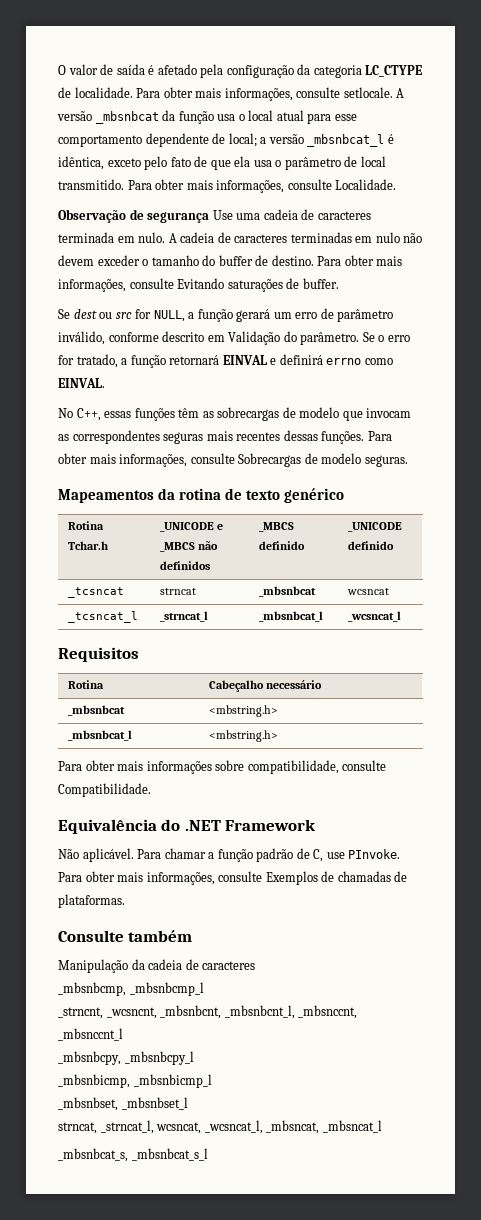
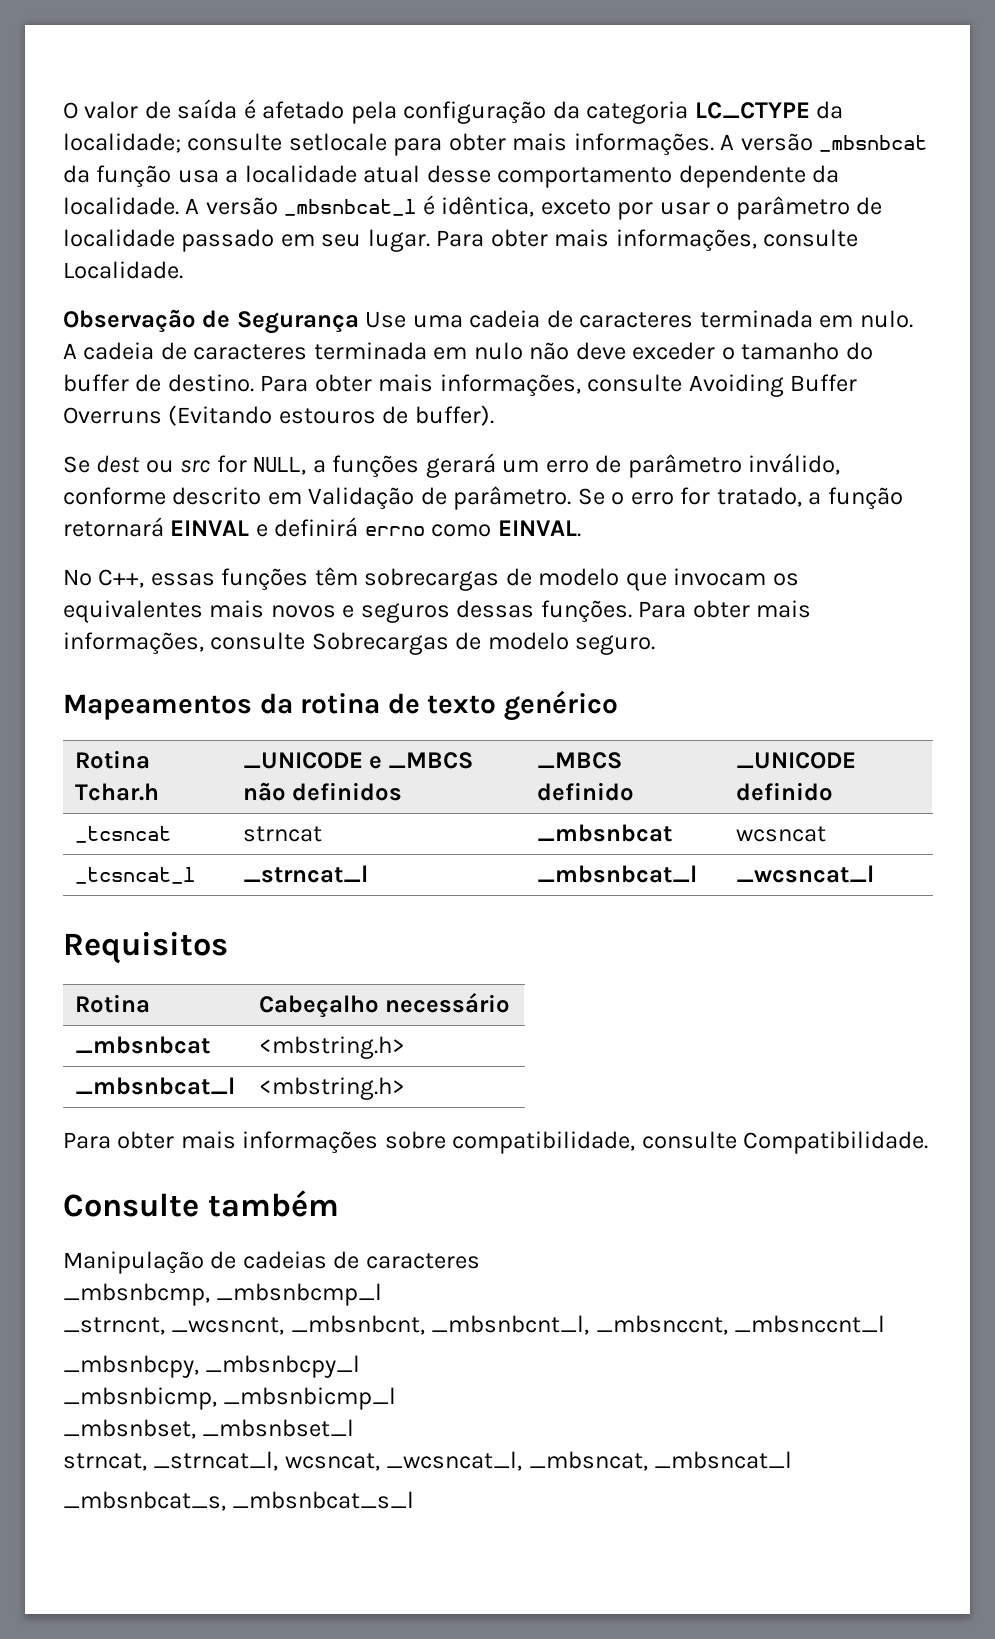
- O valor de saída é afetado pela configuração da categoria LC_CTYPE de localidade. Para obter mais informações, consulte setlocale.
+ O valor de saída é afetado pela configuração da categoria LC_CTYPE da localidade; consulte setlocale para obter mais informações.
- A versão _mbsnbcat da função usa o local atual para esse comportamento dependente de local; a versão _mbsnbcat_l é idêntica, exceto pelo fato de que ela usa o parâmetro de local transmitido.
+ A versão _mbsnbcat da função usa a localidade atual desse comportamento dependente da localidade. A versão _mbsnbcat_l é idêntica, exceto por usar o parâmetro de localidade passado em seu lugar.
- Observação de segurança Use uma cadeia de caracteres terminada em nulo.
+ Observação de Segurança Use uma cadeia de caracteres terminada em nulo.
- A cadeia de caracteres terminadas em nulo não devem exceder o tamanho do buffer de destino.
+ A cadeia de caracteres terminada em nulo não deve exceder o tamanho do buffer de destino.
- Para obter mais informações, consulte Evitando saturações de buffer.
+ Para obter mais informações, consulte Avoiding Buffer Overruns (Evitando estouros de buffer).
- Se dest ou src for NULL, a função gerará um erro de parâmetro inválido, conforme descrito em Validação do parâmetro.
+ Se dest ou src for NULL, a funções gerará um erro de parâmetro inválido, conforme descrito em Validação de parâmetro.
- No C++, essas funções têm as sobrecargas de modelo que invocam as correspondentes seguras mais recentes dessas funções.
+ No C++, essas funções têm sobrecargas de modelo que invocam os equivalentes mais novos e seguros dessas funções.
- Para obter mais informações, consulte Sobrecargas de modelo seguras.
+ Para obter mais informações, consulte Sobrecargas de modelo seguro.
- Equivalência do .NET Framework
- Não aplicável. Para chamar a função padrão de C, use PInvoke. Para obter mais informações, consulte Exemplos de chamadas de plataformas.
- Manipulação da cadeia de caracteres
+ Manipulação de cadeias de caracteres

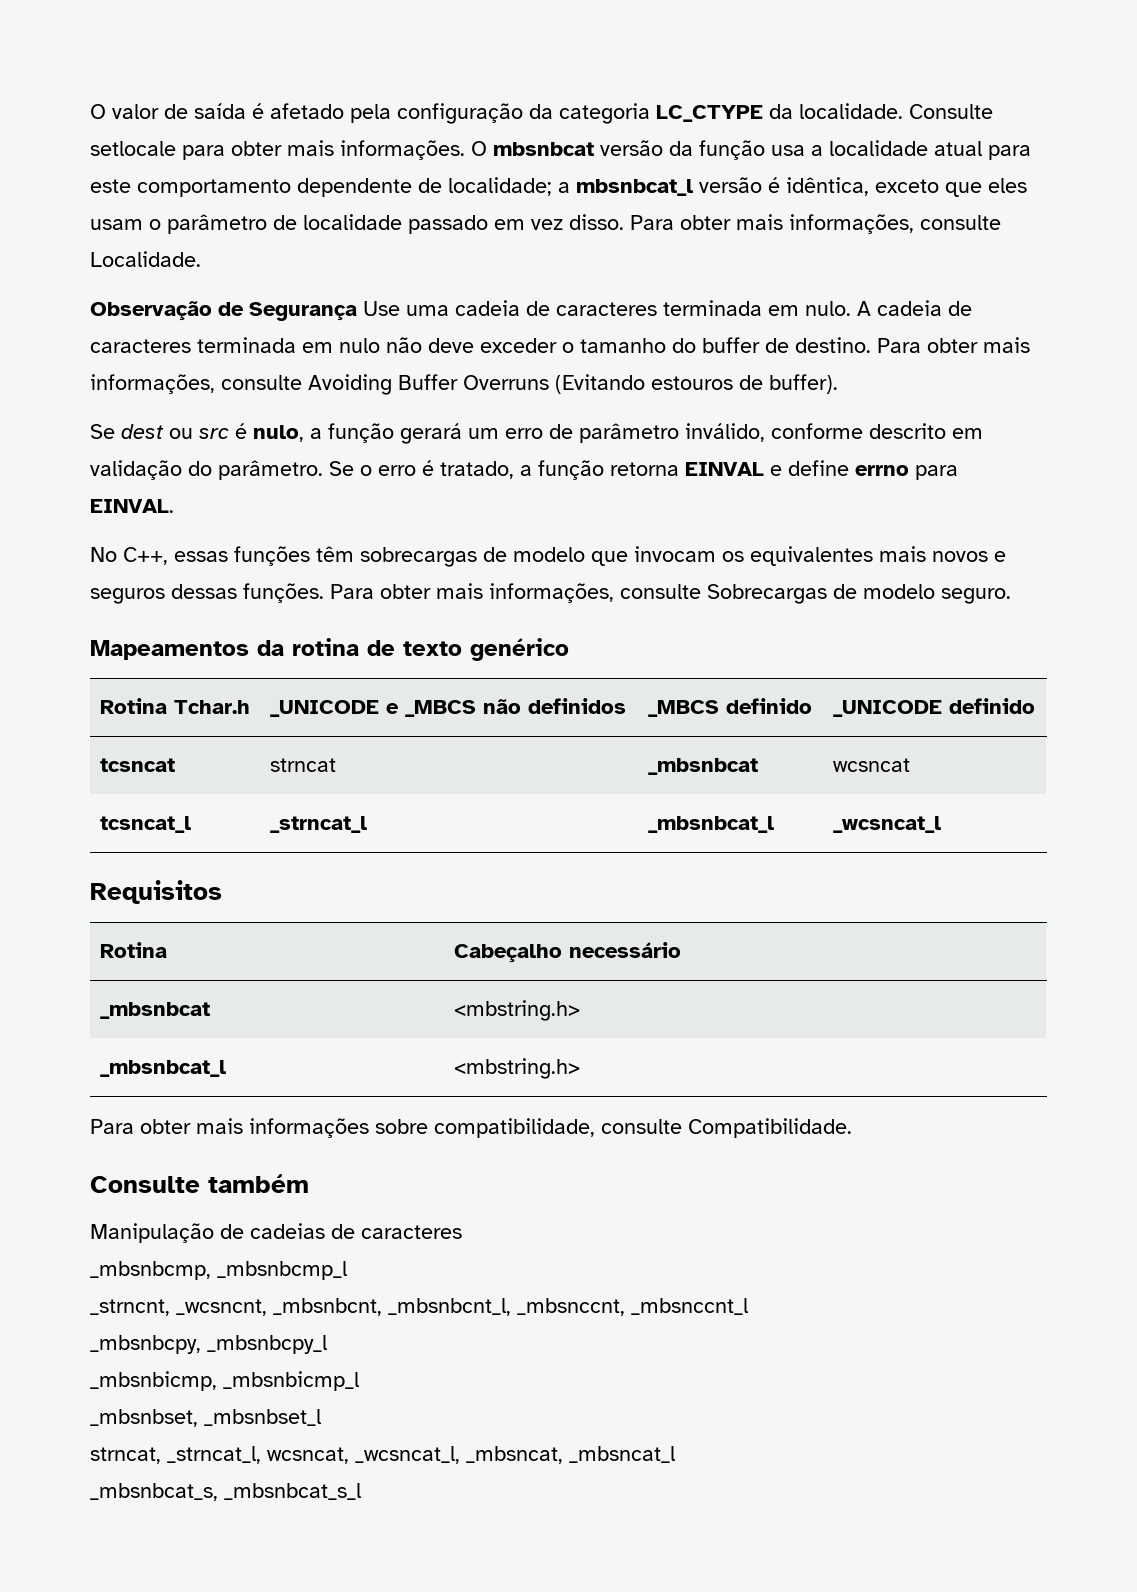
- O valor de saída é afetado pela configuração da categoria LC_CTYPE da localidade; consulte setlocale para obter mais informações.
+ O valor de saída é afetado pela configuração da categoria LC_CTYPE da localidade. Consulte setlocale para obter mais informações.
- A versão _mbsnbcat da função usa a localidade atual desse comportamento dependente da localidade. A versão _mbsnbcat_l é idêntica, exceto por usar o parâmetro de localidade passado em seu lugar.
+ O mbsnbcat versão da função usa a localidade atual para este comportamento dependente de localidade; a mbsnbcat_l versão é idêntica, exceto que eles usam o parâmetro de localidade passado em vez disso.
- Se dest ou src for NULL, a funções gerará um erro de parâmetro inválido, conforme descrito em Validação de parâmetro.
+ Se dest ou src é nulo, a função gerará um erro de parâmetro inválido, conforme descrito em validação do parâmetro.
- Se o erro for tratado, a função retornará EINVAL e definirá errno como EINVAL.
+ Se o erro é tratado, a função retorna EINVAL e define errno para EINVAL.
- _tcsncat | strncat | _mbsnbcat | wcsncat
+ tcsncat | strncat | _mbsnbcat | wcsncat
- _tcsncat_l | _strncat_l | _mbsnbcat_l | _wcsncat_l
+ tcsncat_l | _strncat_l | _mbsnbcat_l | _wcsncat_l

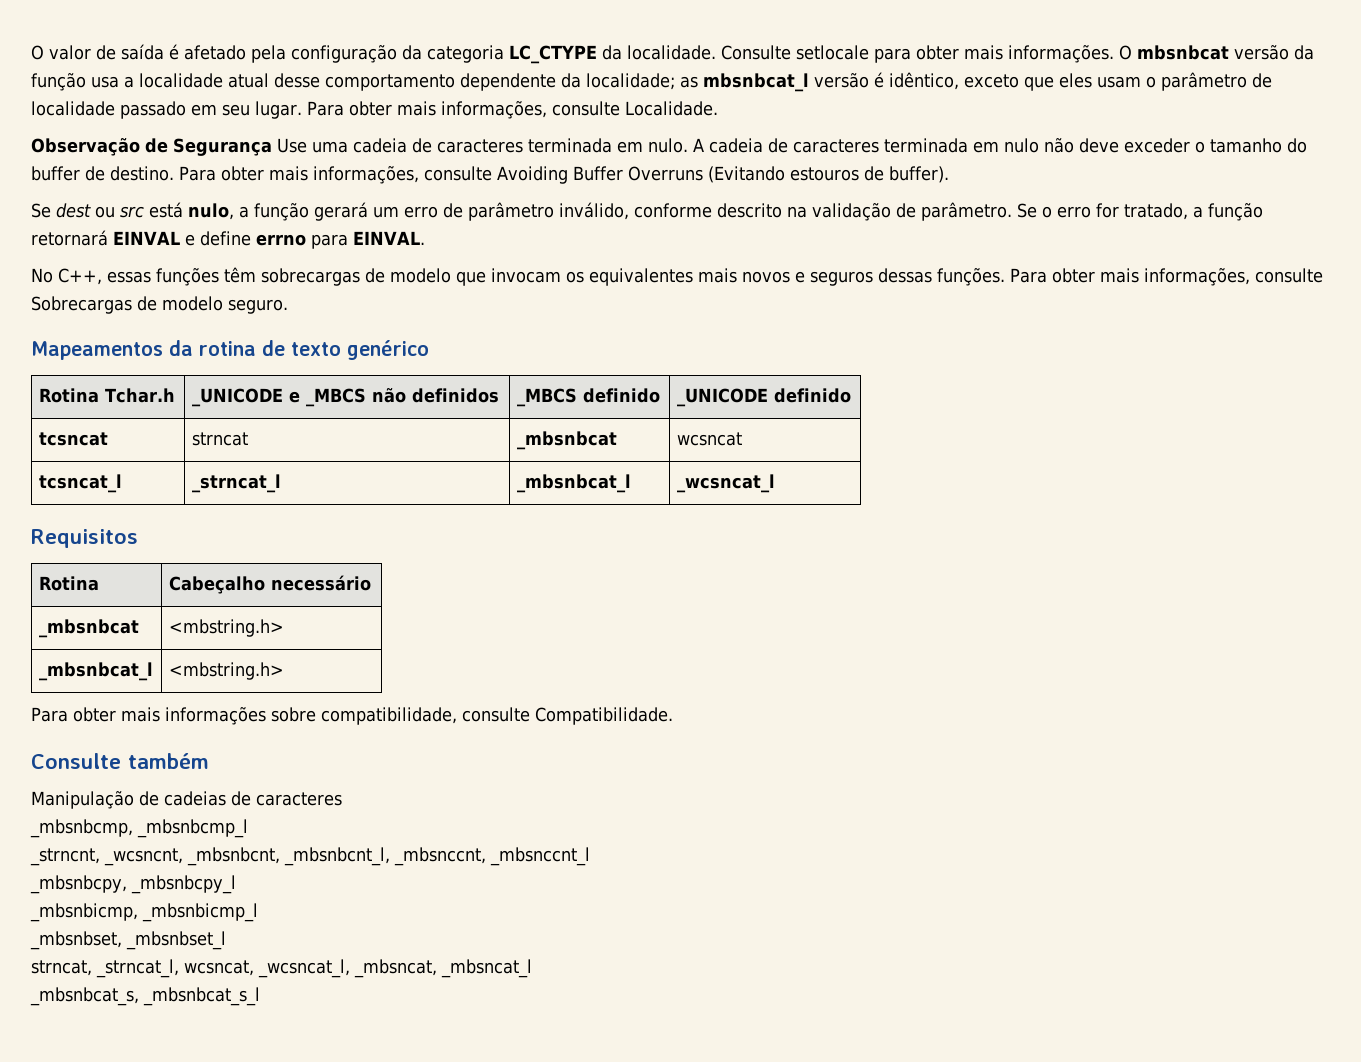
- O mbsnbcat versão da função usa a localidade atual para este comportamento dependente de localidade; a mbsnbcat_l versão é idêntica, exceto que eles usam o parâmetro de localidade passado em vez disso.
+ O mbsnbcat versão da função usa a localidade atual desse comportamento dependente da localidade; as mbsnbcat_l versão é idêntico, exceto que eles usam o parâmetro de localidade passado em seu lugar.
- Se dest ou src é nulo, a função gerará um erro de parâmetro inválido, conforme descrito em validação do parâmetro.
+ Se dest ou src está nulo, a função gerará um erro de parâmetro inválido, conforme descrito na validação de parâmetro.
- Se o erro é tratado, a função retorna EINVAL e define errno para EINVAL.
+ Se o erro for tratado, a função retornará EINVAL e define errno para EINVAL.

